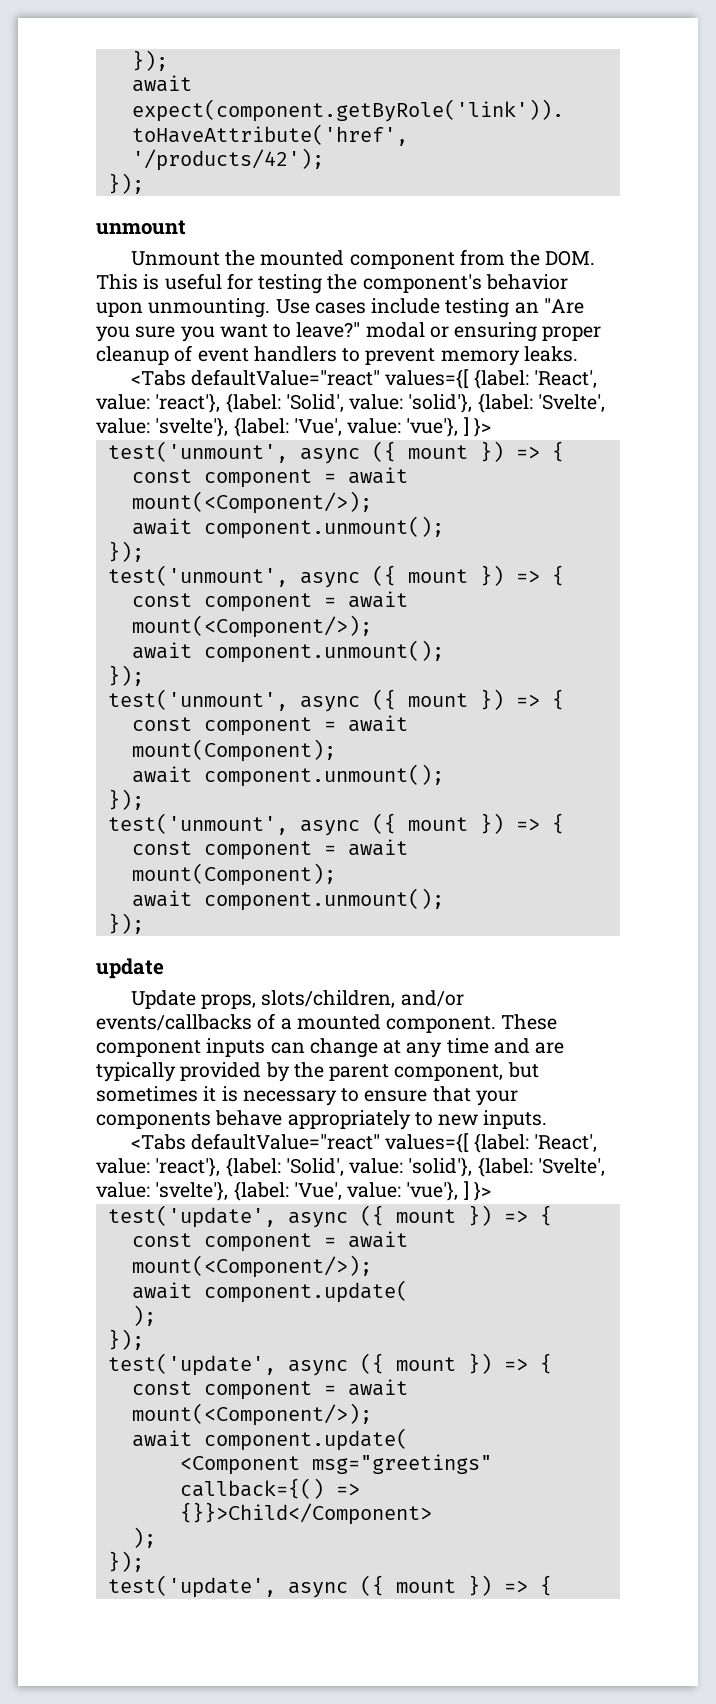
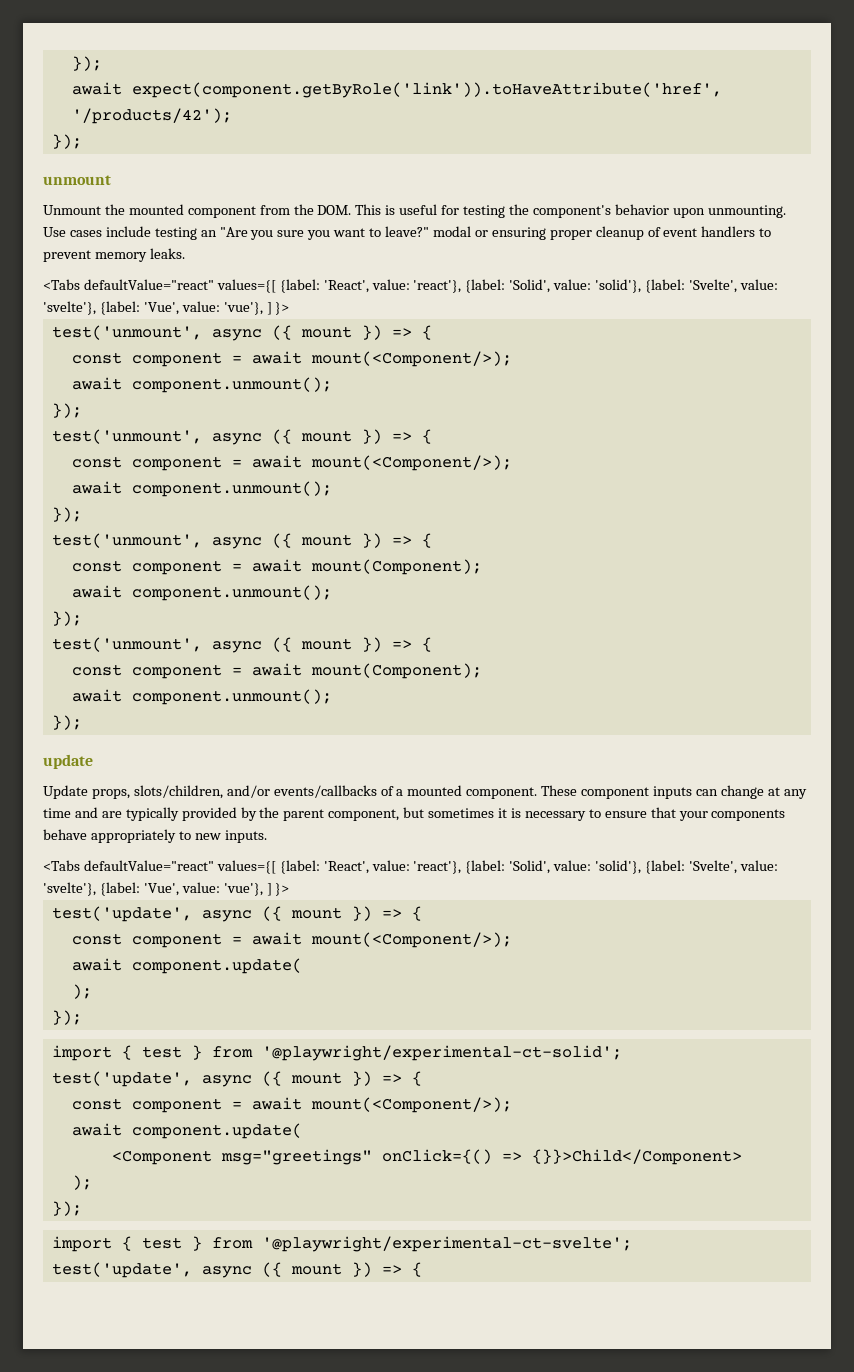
+ import { test } from '@playwright/experimental-ct-solid';
- <Component msg="greetings" callback={() => {}}>Child</Component>
+ <Component msg="greetings" onClick={() => {}}>Child</Component>
+ import { test } from '@playwright/experimental-ct-svelte';

